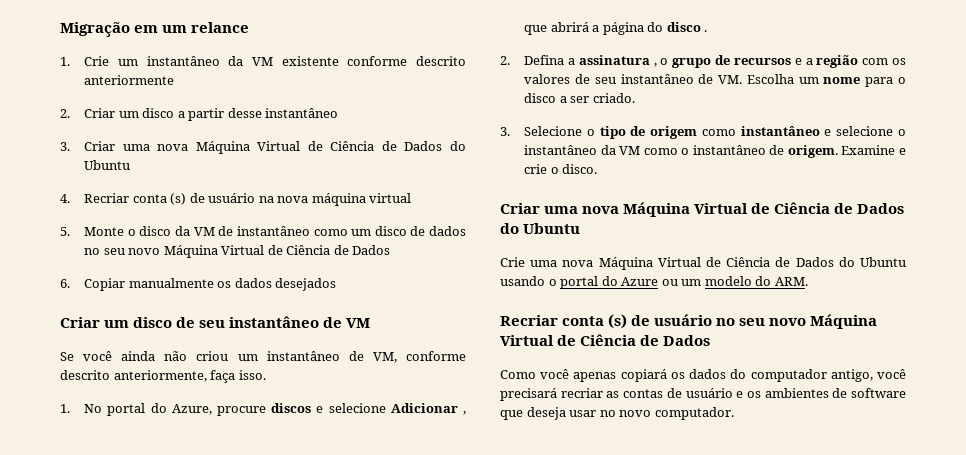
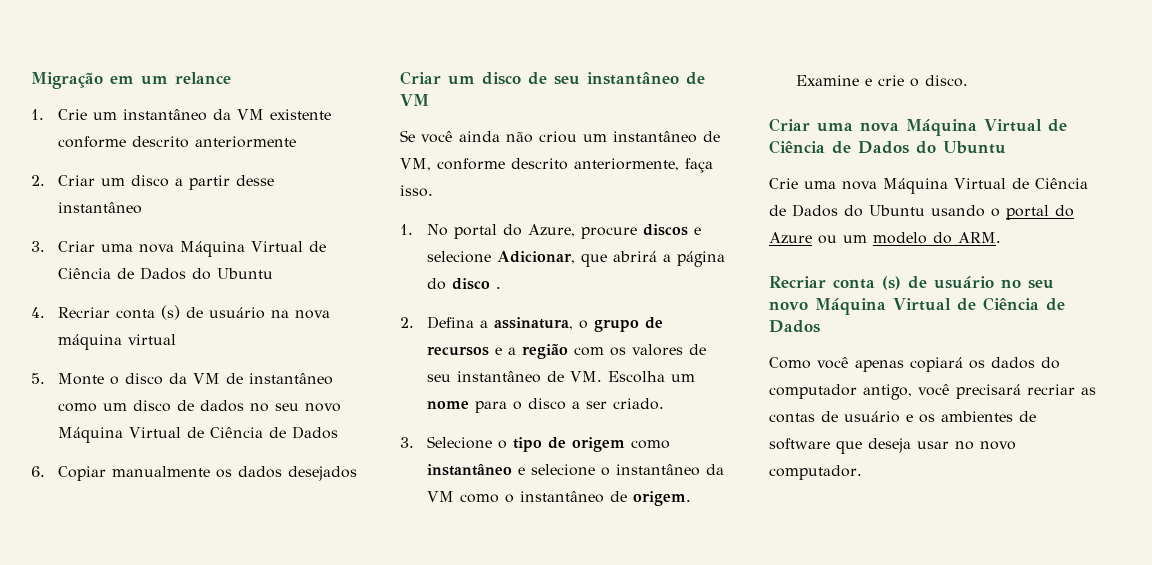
- 1. No portal do Azure, procure discos e selecione Adicionar , que abrirá a página do disco .
+ 1. No portal do Azure, procure discos e selecione Adicionar, que abrirá a página do disco .
- 2. Defina a assinatura , o grupo de recursos e a região com os valores de seu instantâneo de VM. Escolha um nome para o disco a ser criado.
+ 2. Defina a assinatura, o grupo de recursos e a região com os valores de seu instantâneo de VM. Escolha um nome para o disco a ser criado.

